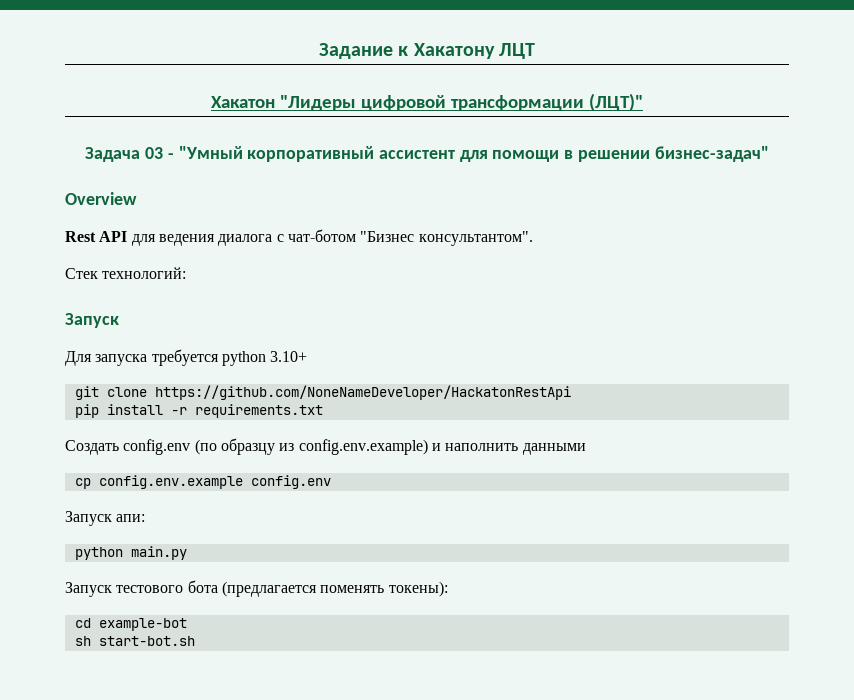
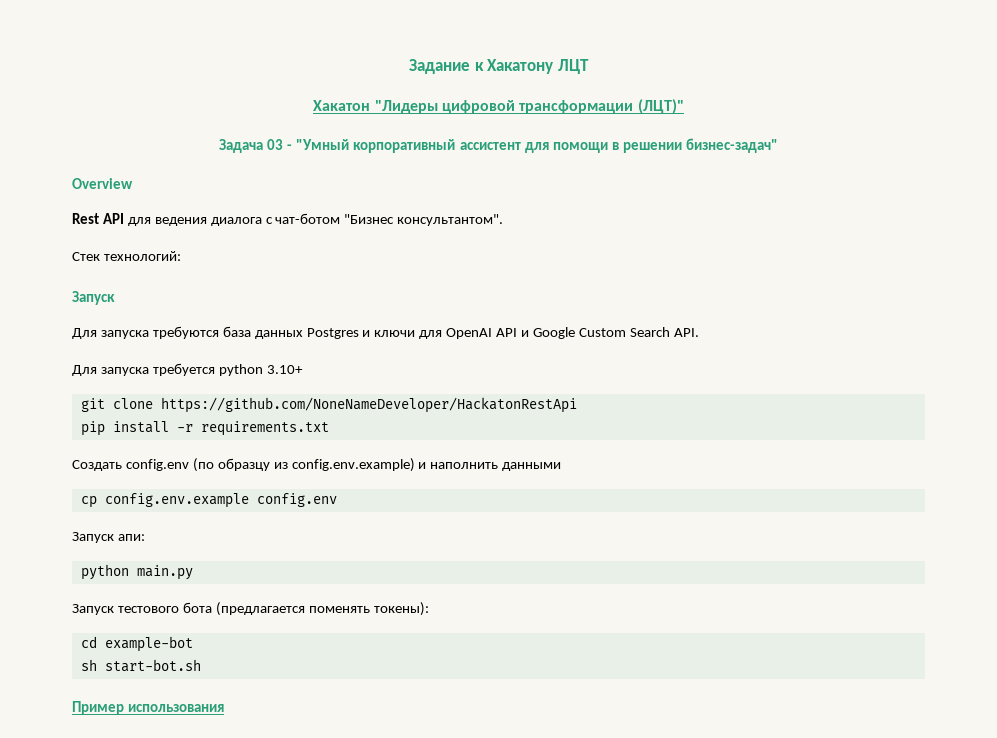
+ Для запуска требуются база данных Postgres и ключи для OpenAI API и Google Custom Search API.
+ Пример использования

